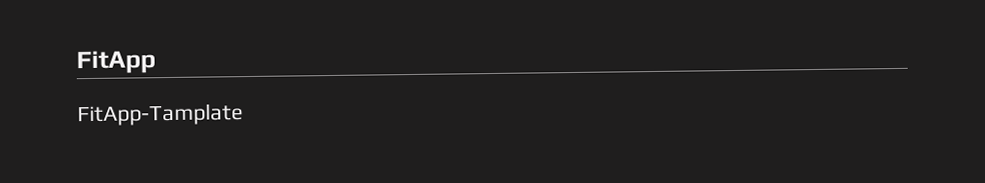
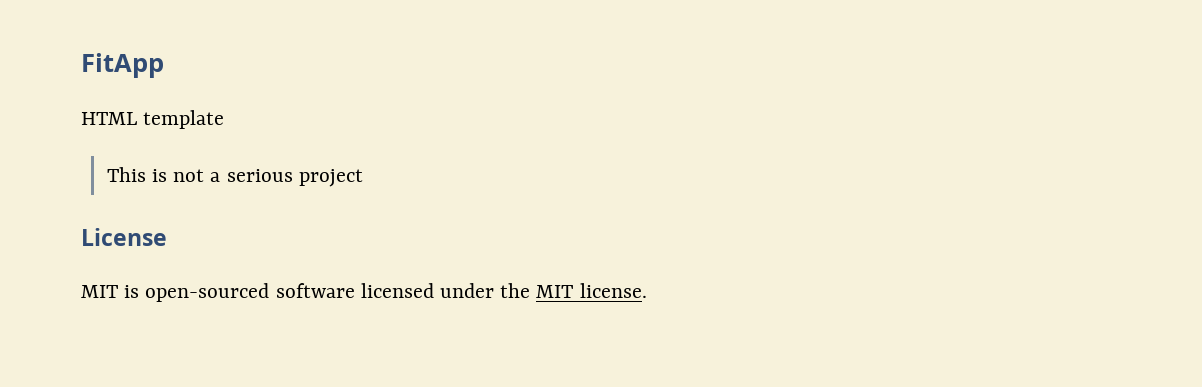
- FitApp-Tamplate
+ HTML template
+ This is not a serious project
+ License
+ MIT is open-sourced software licensed under the MIT license.

